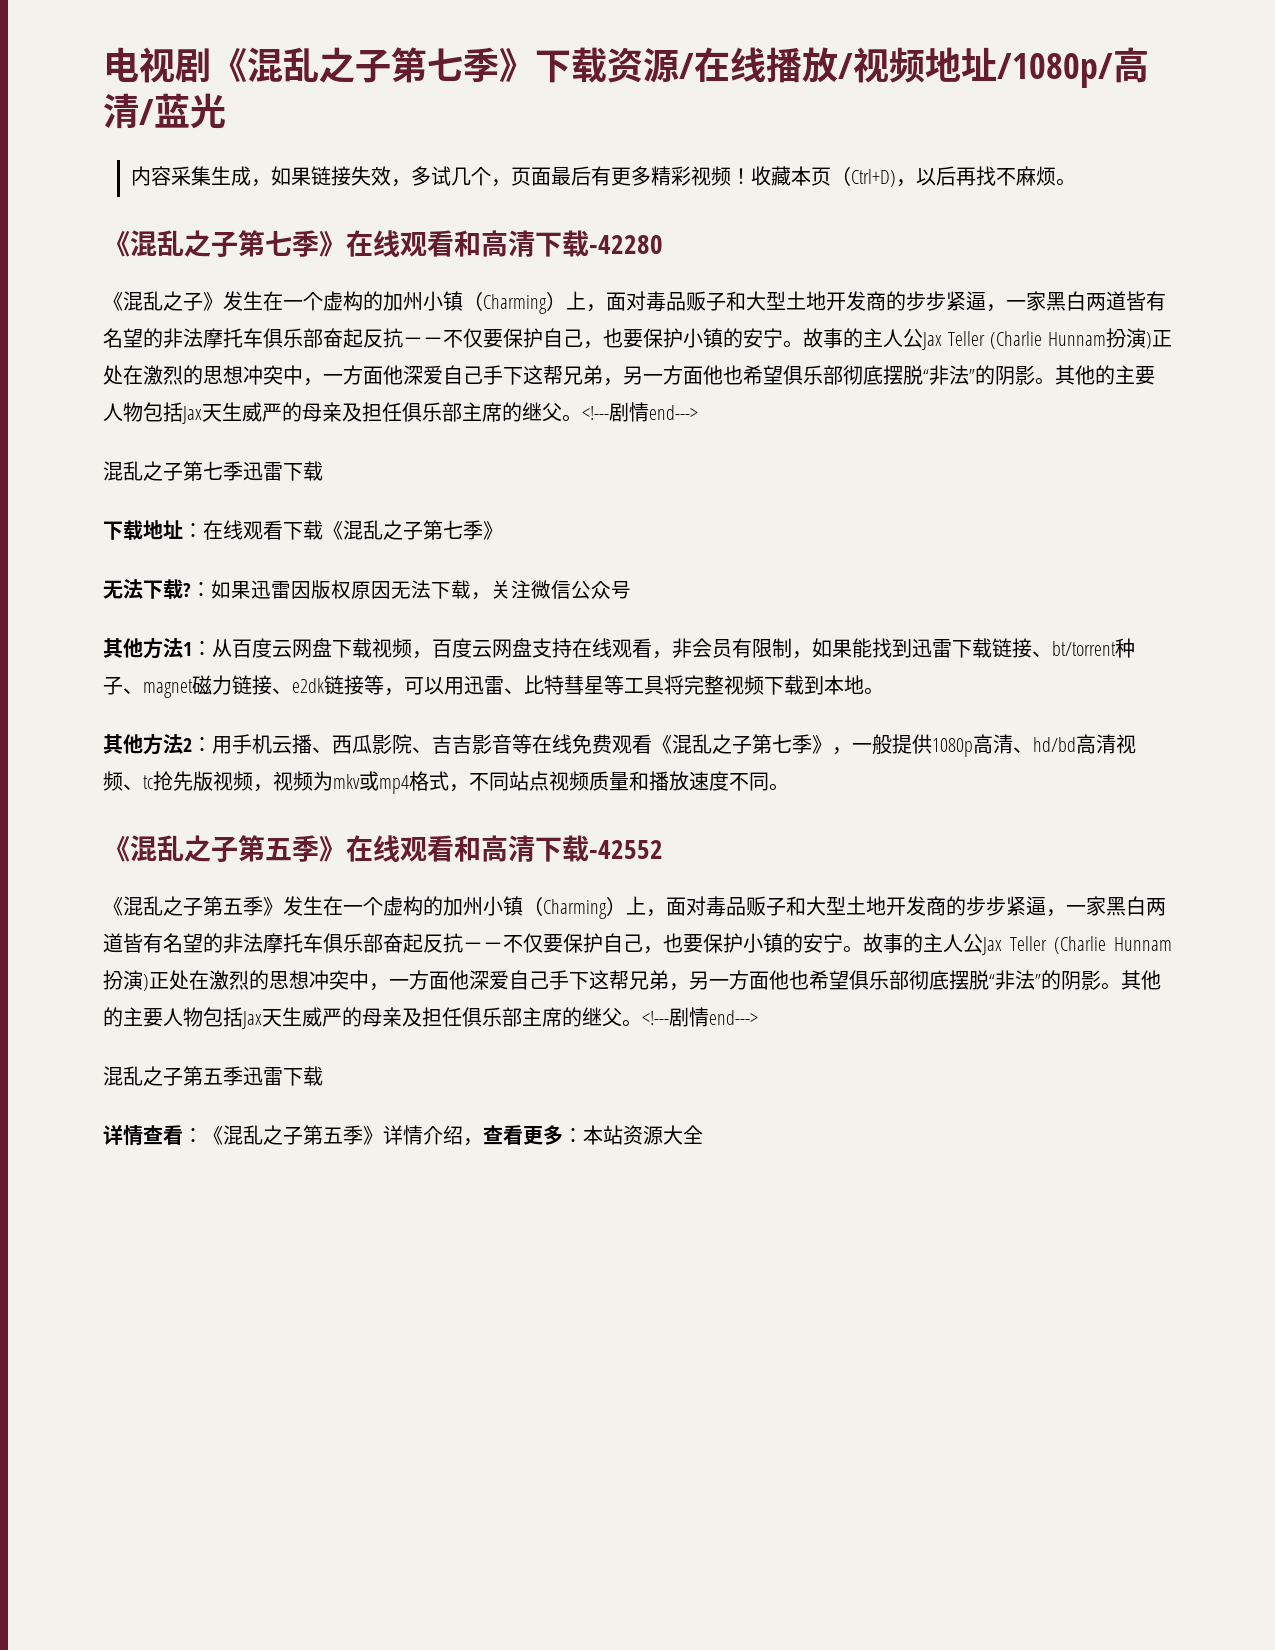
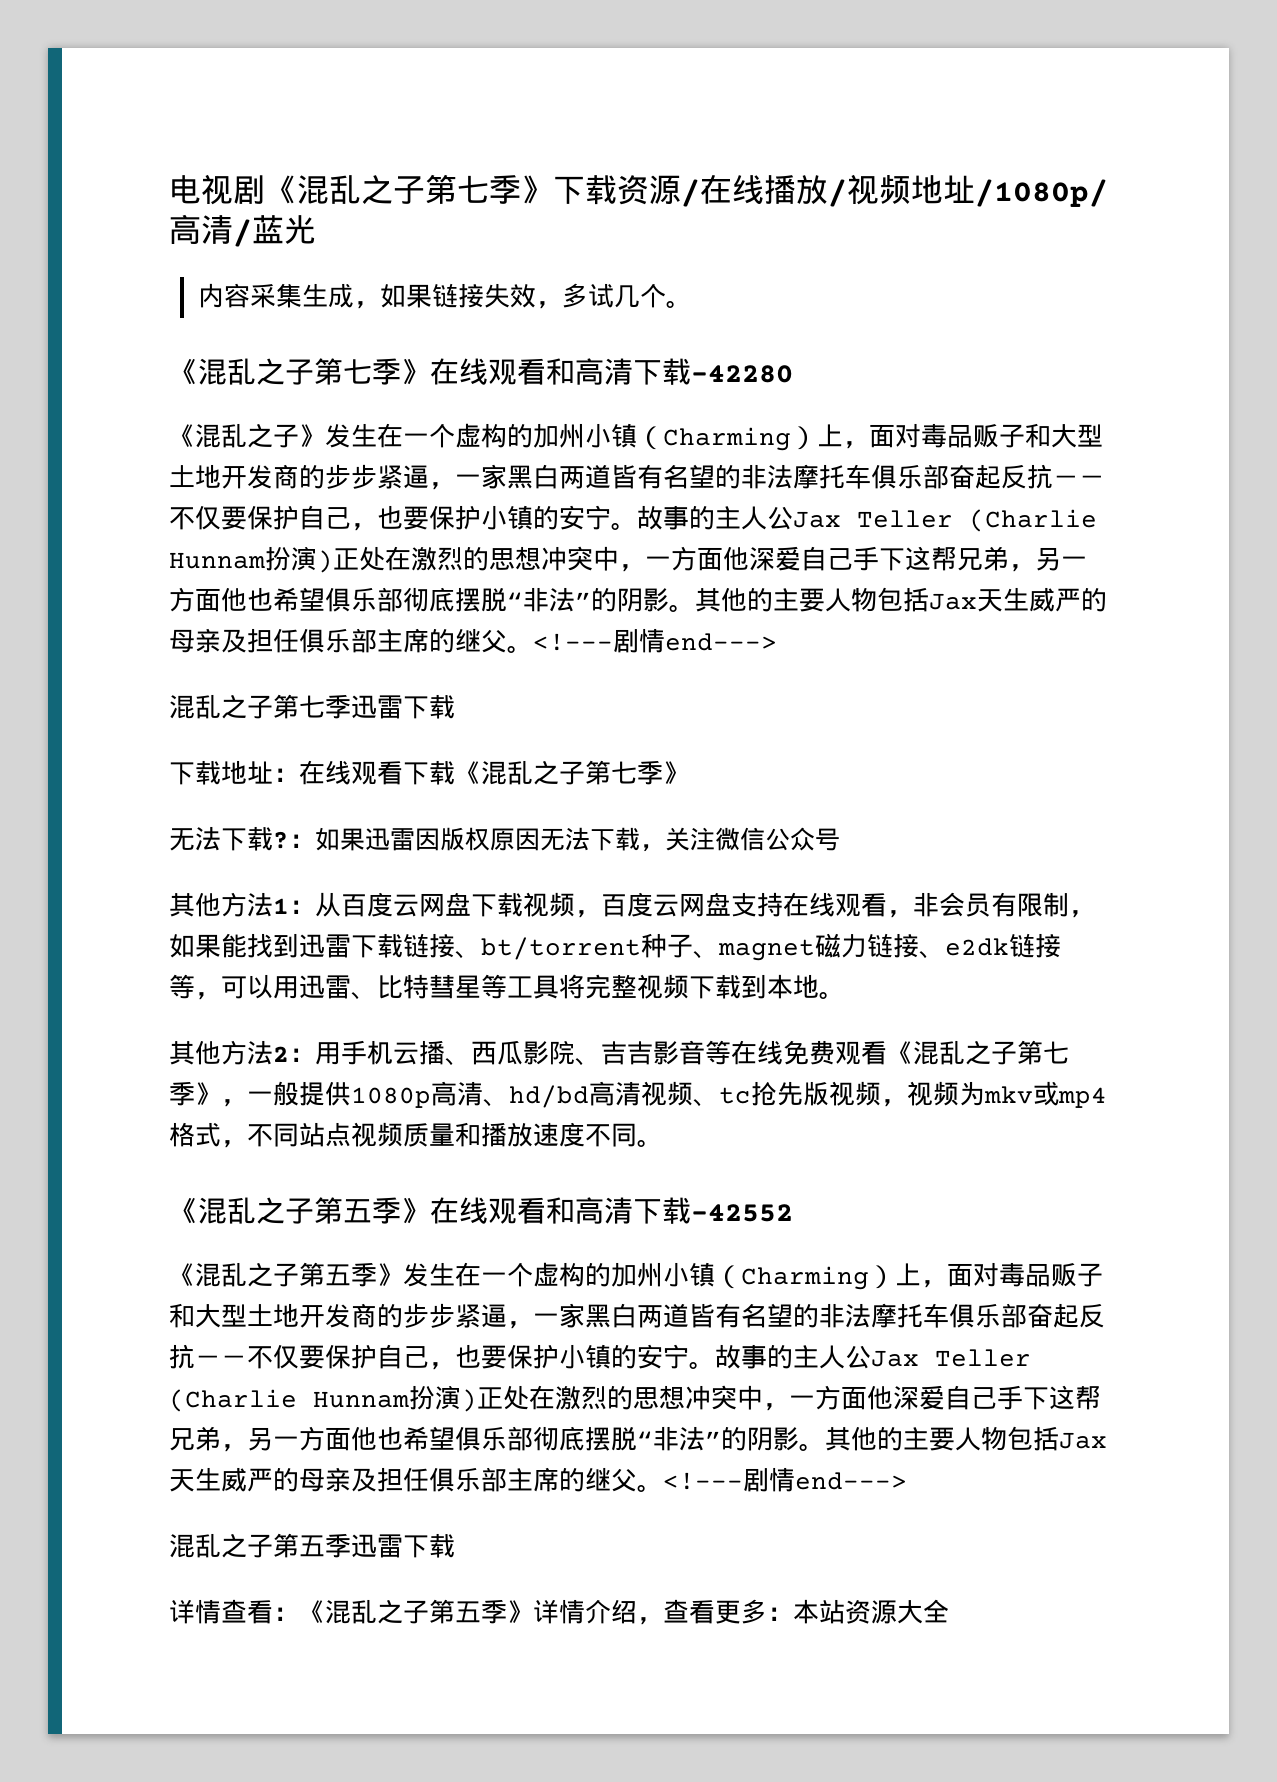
- 内容采集生成，如果链接失效，多试几个，页面最后有更多精彩视频！收藏本页（Ctrl+D)，以后再找不麻烦。
+ 内容采集生成，如果链接失效，多试几个。

